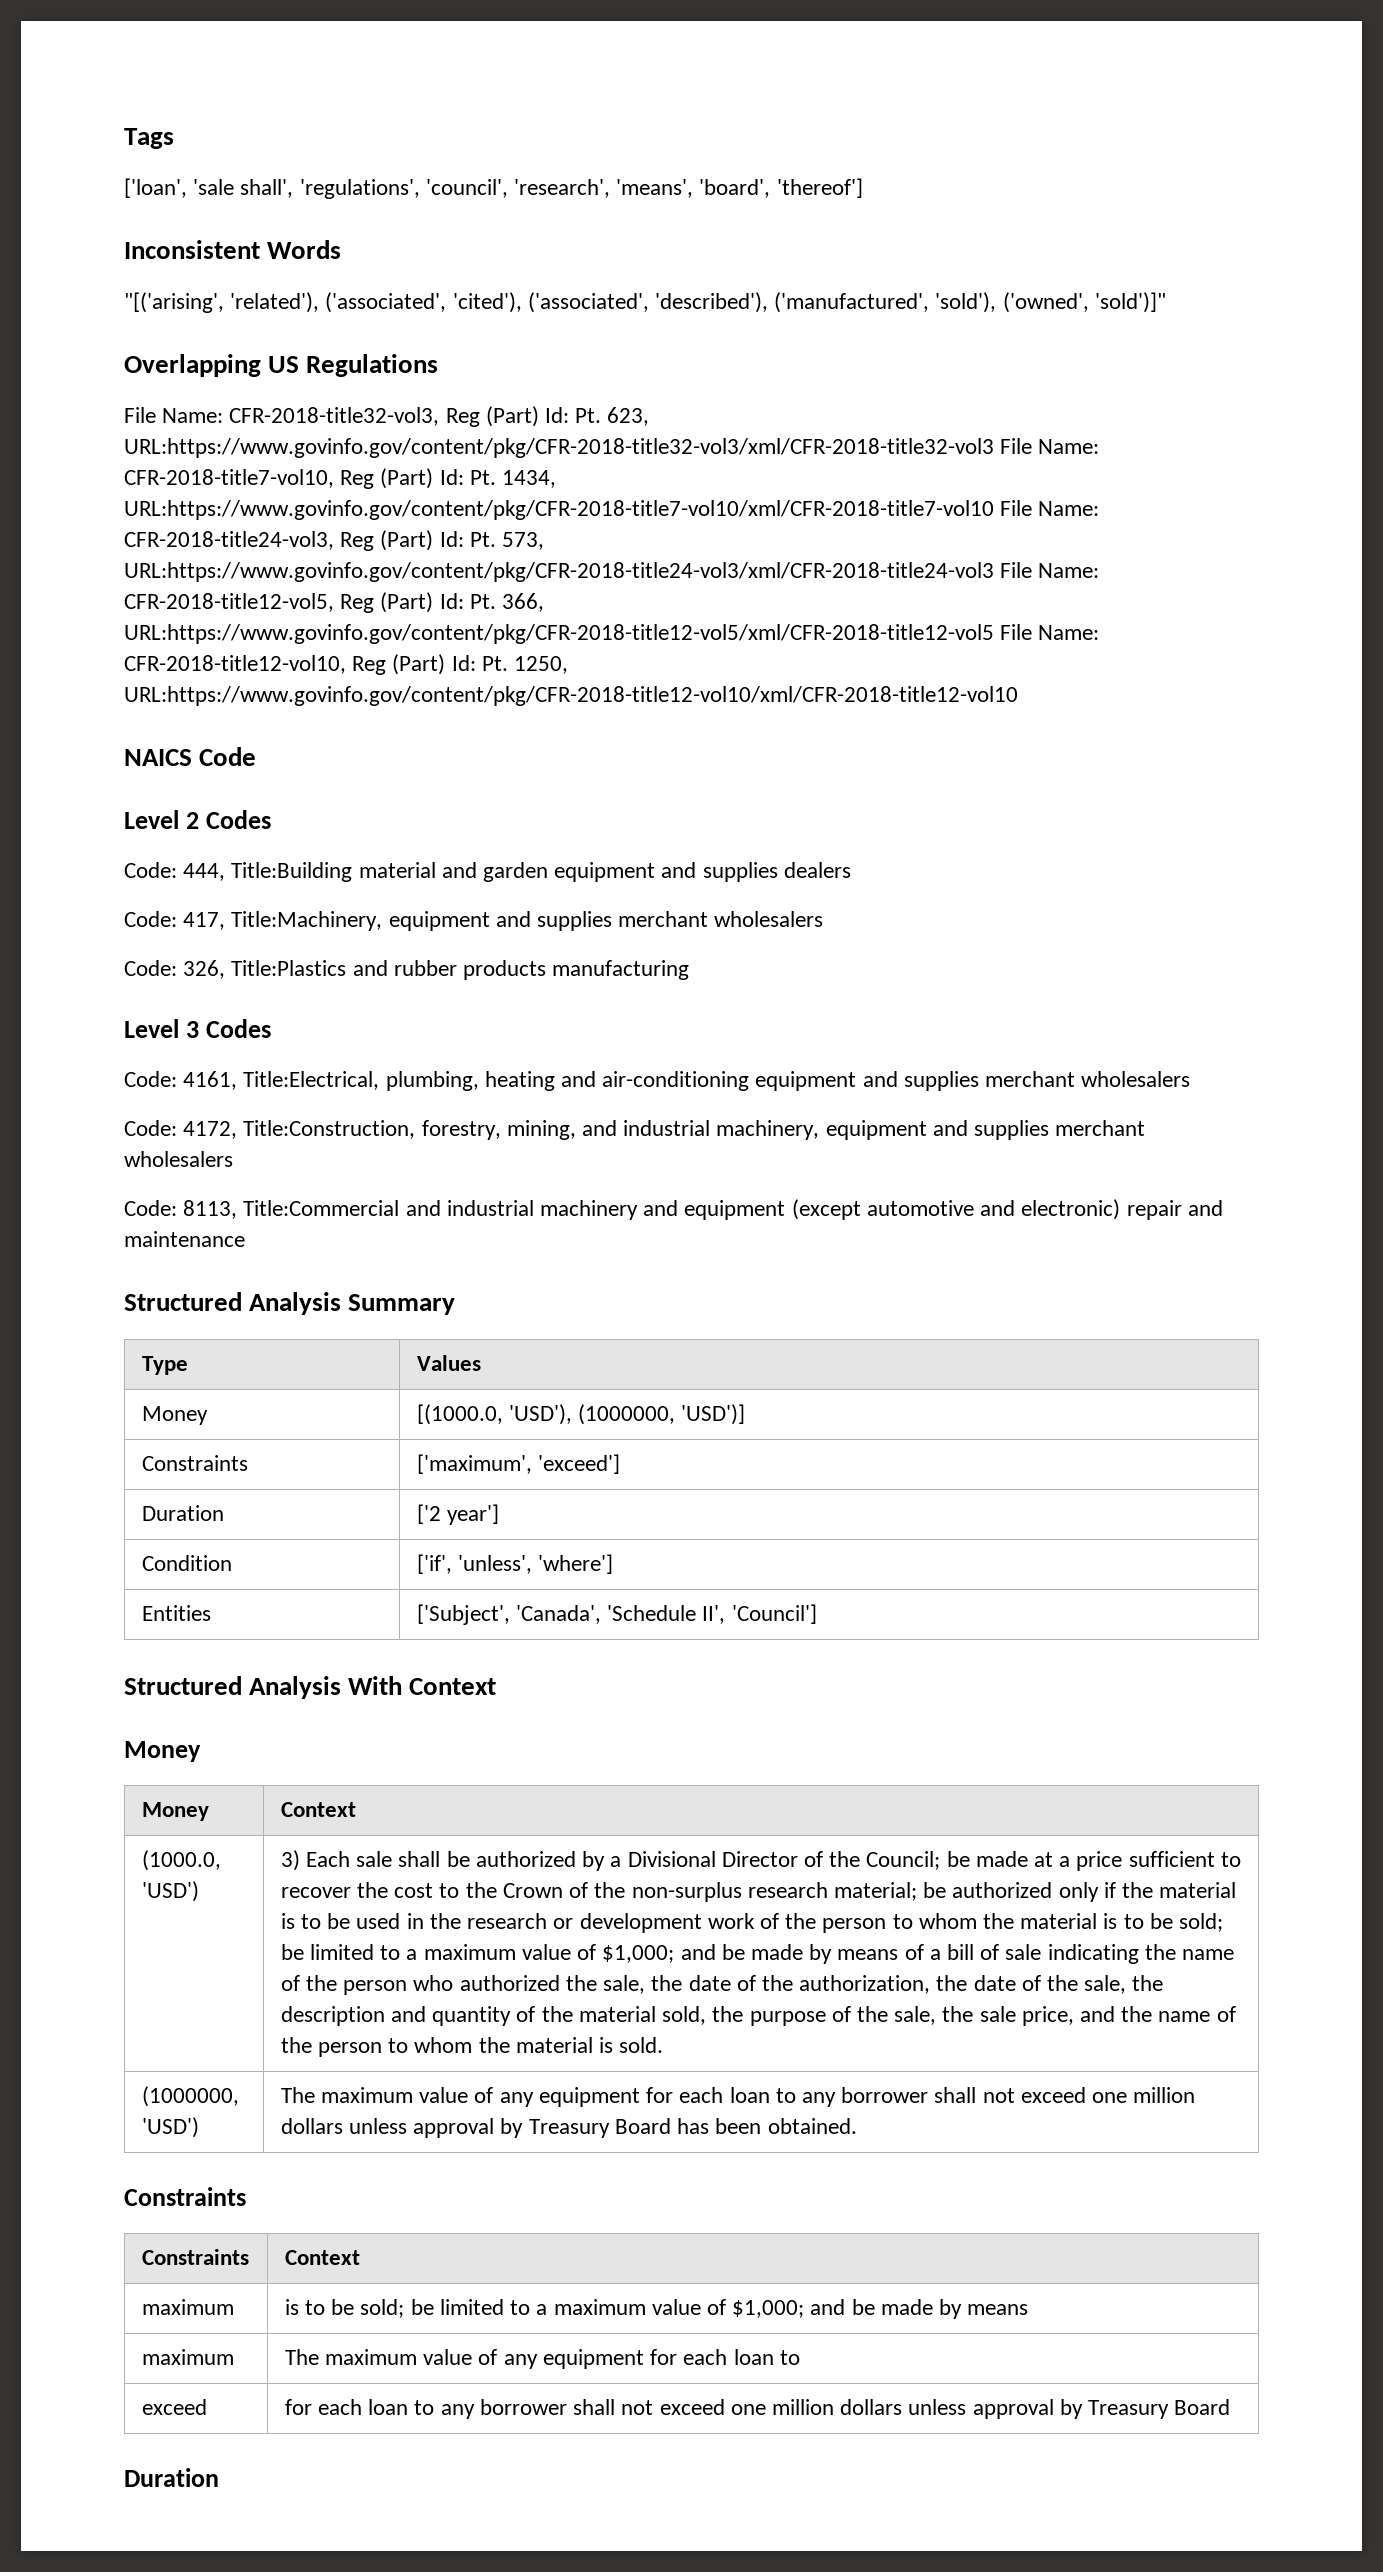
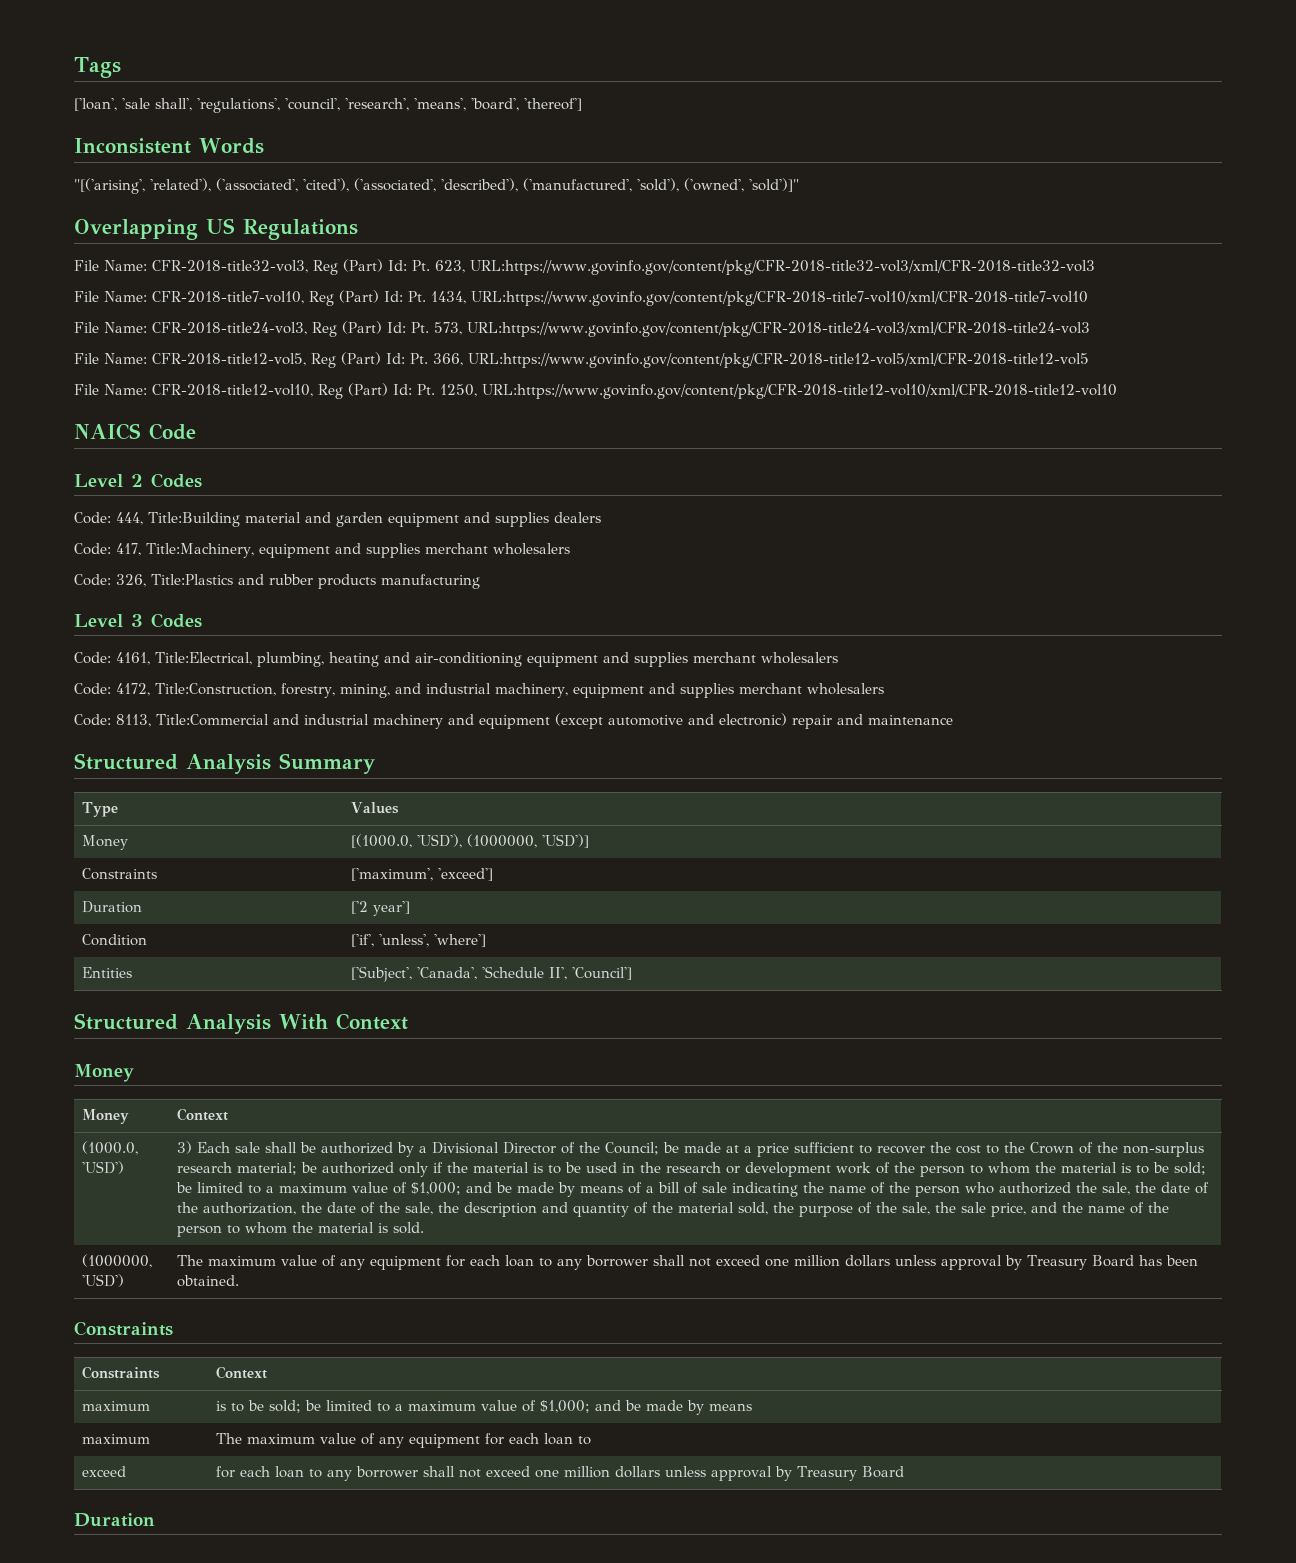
- File Name: CFR-2018-title32-vol3, Reg (Part) Id: Pt. 623, URL:https://www.govinfo.gov/content/pkg/CFR-2018-title32-vol3/xml/CFR-2018-title32-vol3 File Name: CFR-2018-title7-vol10, Reg (Part) Id: Pt. 1434, URL:https://www.govinfo.gov/content/pkg/CFR-2018-title7-vol10/xml/CFR-2018-title7-vol10 File Name: CFR-2018-title24-vol3, Reg (Part) Id: Pt. 573, URL:https://www.govinfo.gov/content/pkg/CFR-2018-title24-vol3/xml/CFR-2018-title24-vol3 File Name: CFR-2018-title12-vol5, Reg (Part) Id: Pt. 366, URL:https://www.govinfo.gov/content/pkg/CFR-2018-title12-vol5/xml/CFR-2018-title12-vol5 File Name: CFR-2018-title12-vol10, Reg (Part) Id: Pt. 1250, URL:https://www.govinfo.gov/content/pkg/CFR-2018-title12-vol10/xml/CFR-2018-title12-vol10
+ File Name: CFR-2018-title32-vol3, Reg (Part) Id: Pt. 623, URL:https://www.govinfo.gov/content/pkg/CFR-2018-title32-vol3/xml/CFR-2018-title32-vol3
+ File Name: CFR-2018-title7-vol10, Reg (Part) Id: Pt. 1434, URL:https://www.govinfo.gov/content/pkg/CFR-2018-title7-vol10/xml/CFR-2018-title7-vol10
+ File Name: CFR-2018-title24-vol3, Reg (Part) Id: Pt. 573, URL:https://www.govinfo.gov/content/pkg/CFR-2018-title24-vol3/xml/CFR-2018-title24-vol3
+ File Name: CFR-2018-title12-vol5, Reg (Part) Id: Pt. 366, URL:https://www.govinfo.gov/content/pkg/CFR-2018-title12-vol5/xml/CFR-2018-title12-vol5
+ File Name: CFR-2018-title12-vol10, Reg (Part) Id: Pt. 1250, URL:https://www.govinfo.gov/content/pkg/CFR-2018-title12-vol10/xml/CFR-2018-title12-vol10

